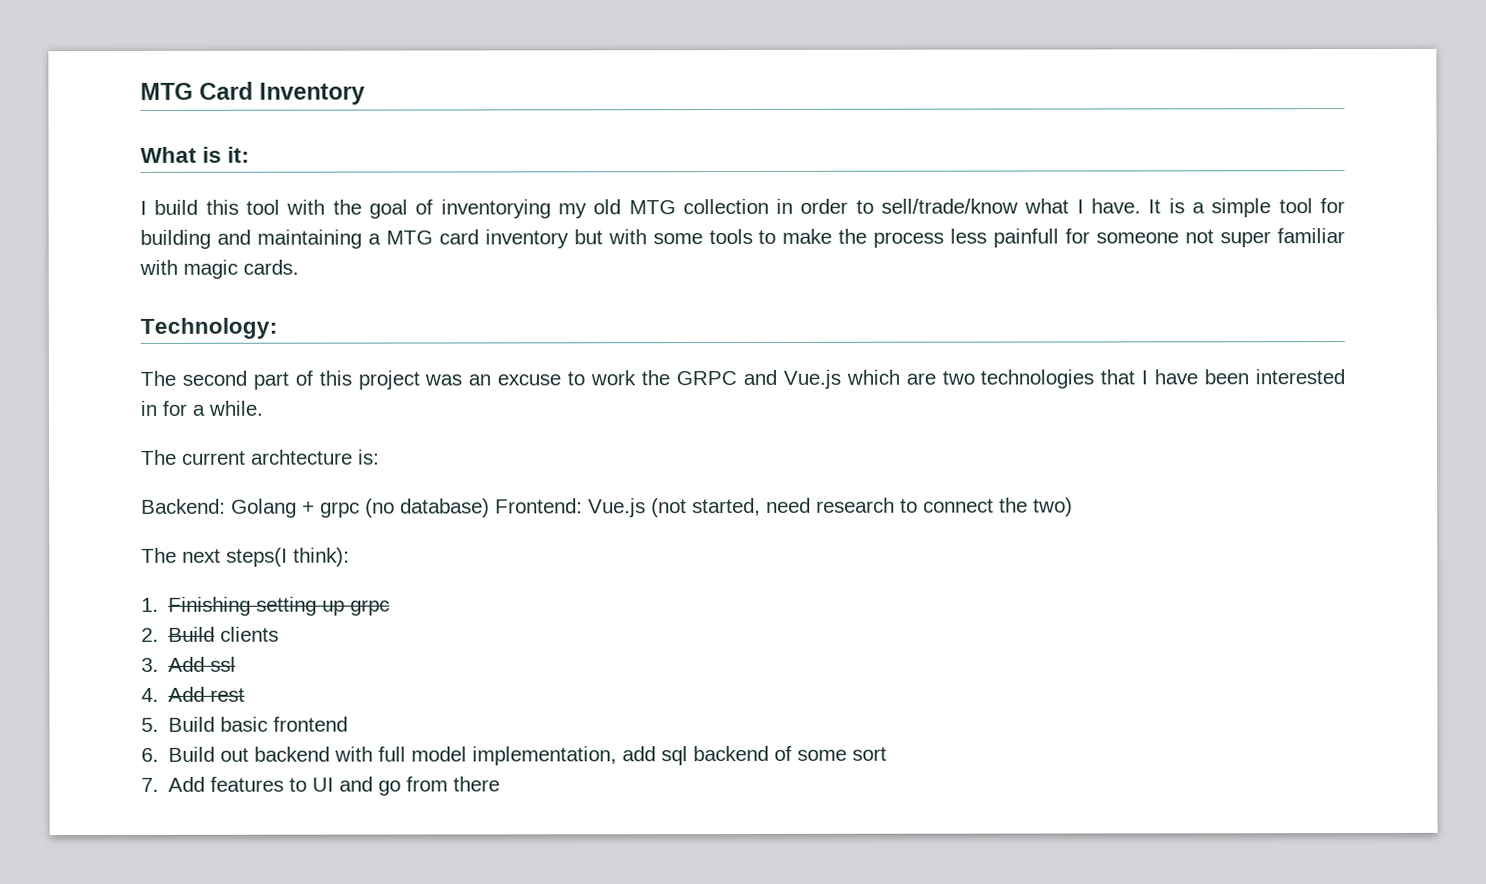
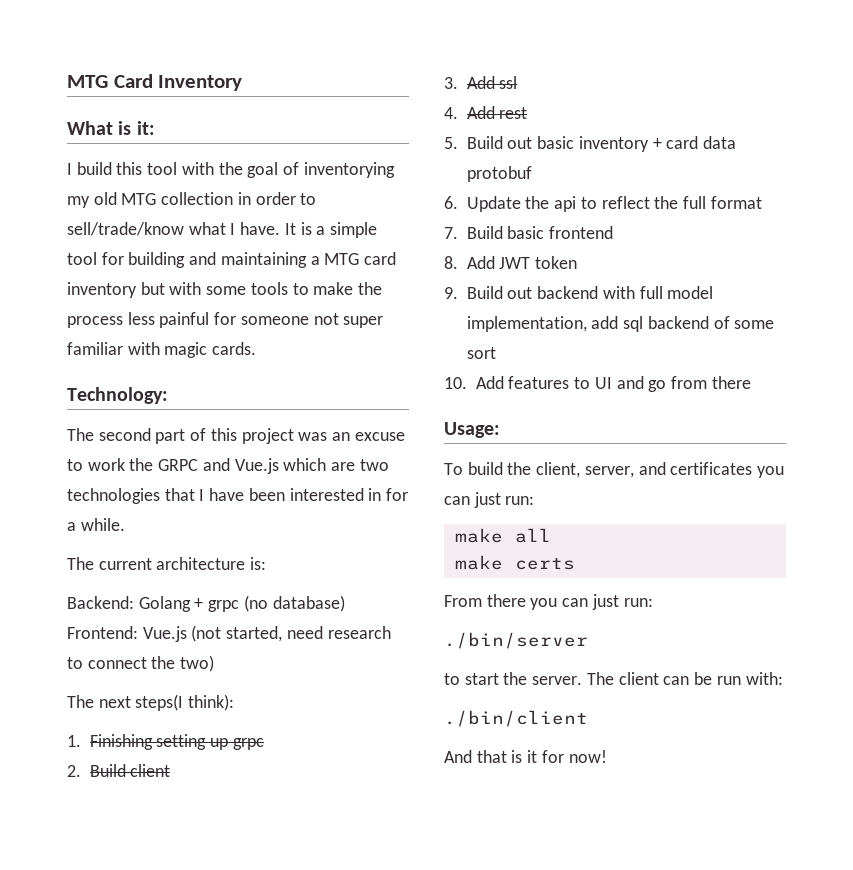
- It is a simple tool for building and maintaining a MTG card inventory but with some tools to make the process less painfull for someone not super familiar with magic cards.
+ It is a simple tool for building and maintaining a MTG card inventory but with some tools to make the process less painful for someone not super familiar with magic cards.
- The current archtecture is:
+ The current architecture is:
- 2. Build clients
+ 2. Build client
- 5. Build basic frontend
- 6. Build out backend with full model implementation, add sql backend of some sort
+ 5. Build out basic inventory + card data protobuf
+ 6. Update the api to reflect the full format
+ 7. Build basic frontend
+ 8. Add JWT token
+ 9. Build out backend with full model implementation, add sql backend of some sort
- 7. Add features to UI and go from there
+ 10. Add features to UI and go from there
+ Usage:
+ To build the client, server, and certificates you can just run:
+ make all
+ make certs
+ From there you can just run:
+ ./bin/server
+ to start the server. The client can be run with:
+ ./bin/client
+ And that is it for now!

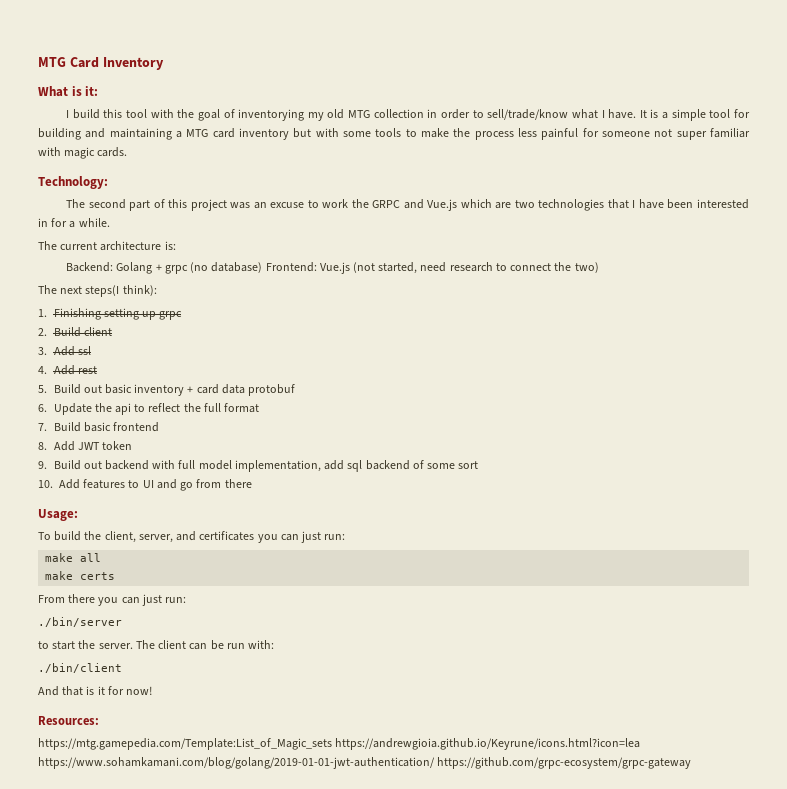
+ Resources:
+ https://mtg.gamepedia.com/Template:List_of_Magic_sets https://andrewgioia.github.io/Keyrune/icons.html?icon=lea https://www.sohamkamani.com/blog/golang/2019-01-01-jwt-authentication/ https://github.com/grpc-ecosystem/grpc-gateway

